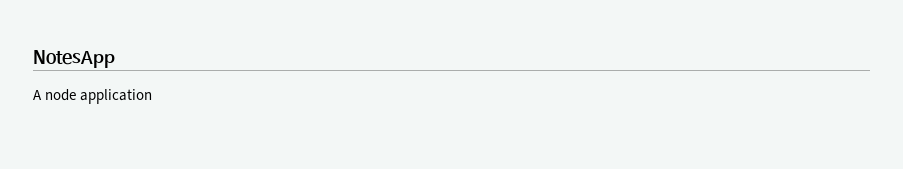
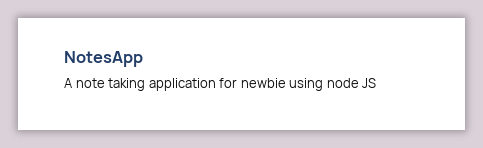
- A node application
+ A note taking application for newbie using node JS

